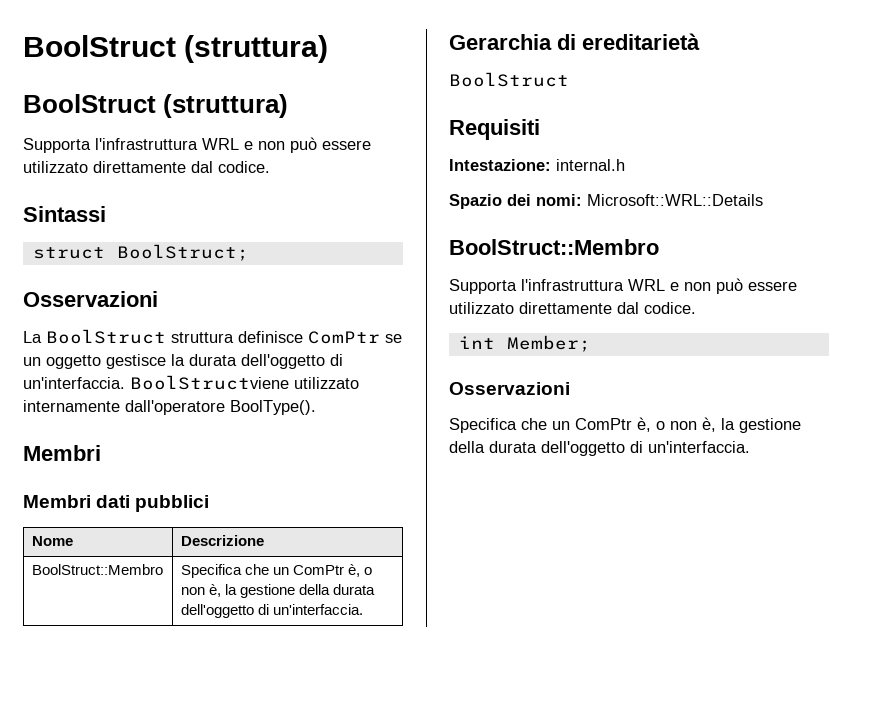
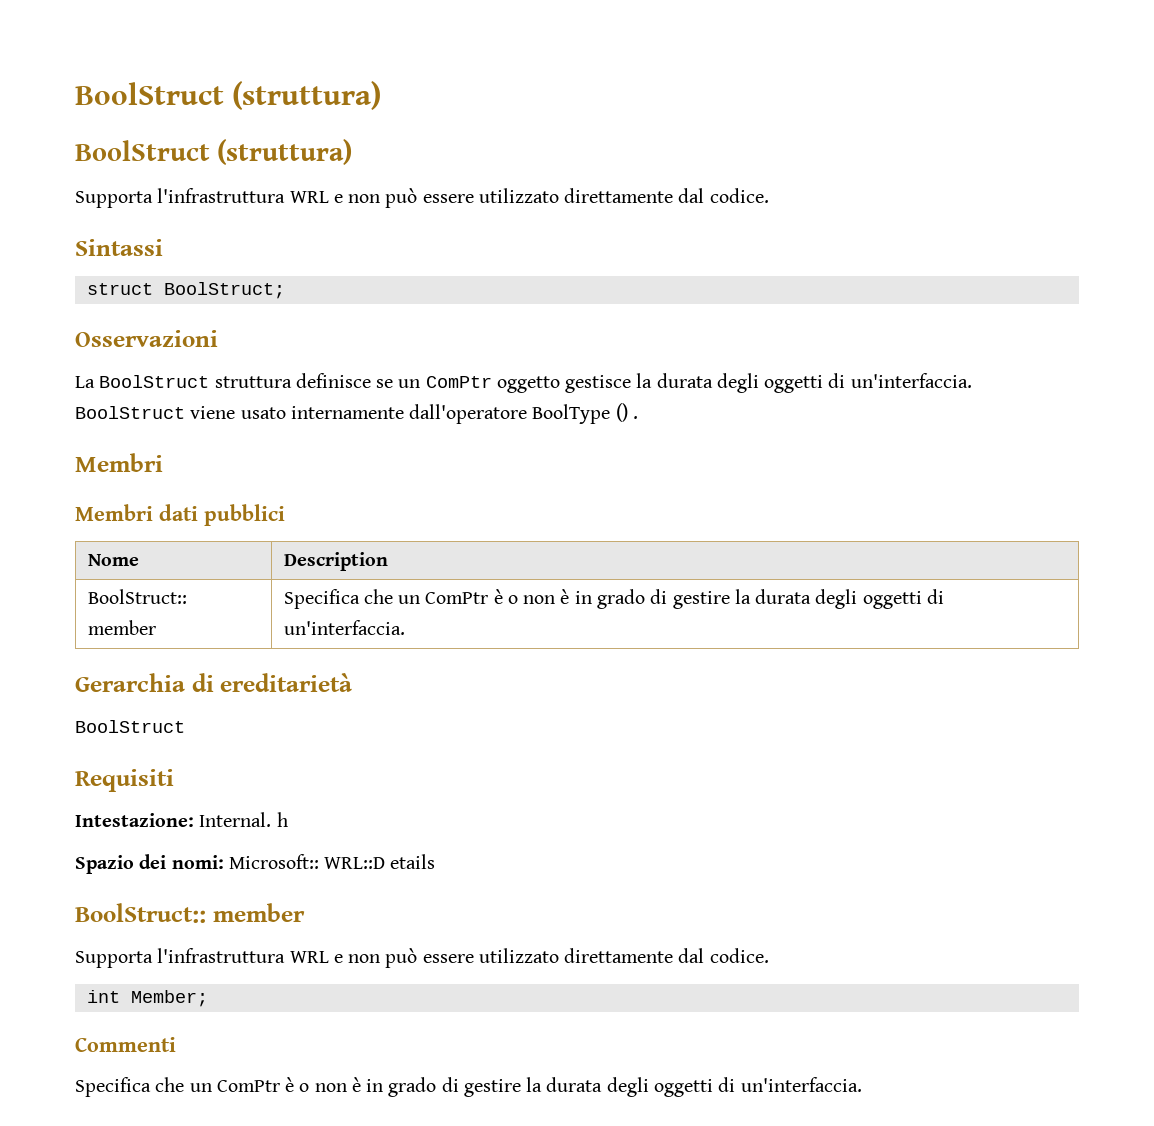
- La BoolStruct struttura definisce ComPtr se un oggetto gestisce la durata dell'oggetto di un'interfaccia. BoolStructviene utilizzato internamente dall'operatore BoolType().
+ La BoolStruct struttura definisce se un ComPtr oggetto gestisce la durata degli oggetti di un'interfaccia. BoolStruct viene usato internamente dall'operatore BoolType () .
- Nome | Descrizione
- BoolStruct::Membro | Specifica che un ComPtr è, o non è, la gestione della durata dell'oggetto di un'interfaccia.
+ Nome | Description
+ BoolStruct:: member | Specifica che un ComPtr è o non è in grado di gestire la durata degli oggetti di un'interfaccia.
- Intestazione: internal.h
+ Intestazione: Internal. h
- Spazio dei nomi: Microsoft::WRL::Details
- BoolStruct::Membro
+ Spazio dei nomi: Microsoft:: WRL::D etails
+ BoolStruct:: member
  int Member;
- Osservazioni
- Specifica che un ComPtr è, o non è, la gestione della durata dell'oggetto di un'interfaccia.
+ Commenti
+ Specifica che un ComPtr è o non è in grado di gestire la durata degli oggetti di un'interfaccia.

